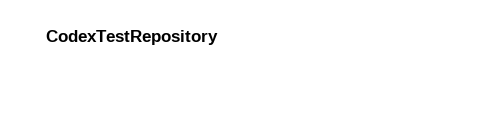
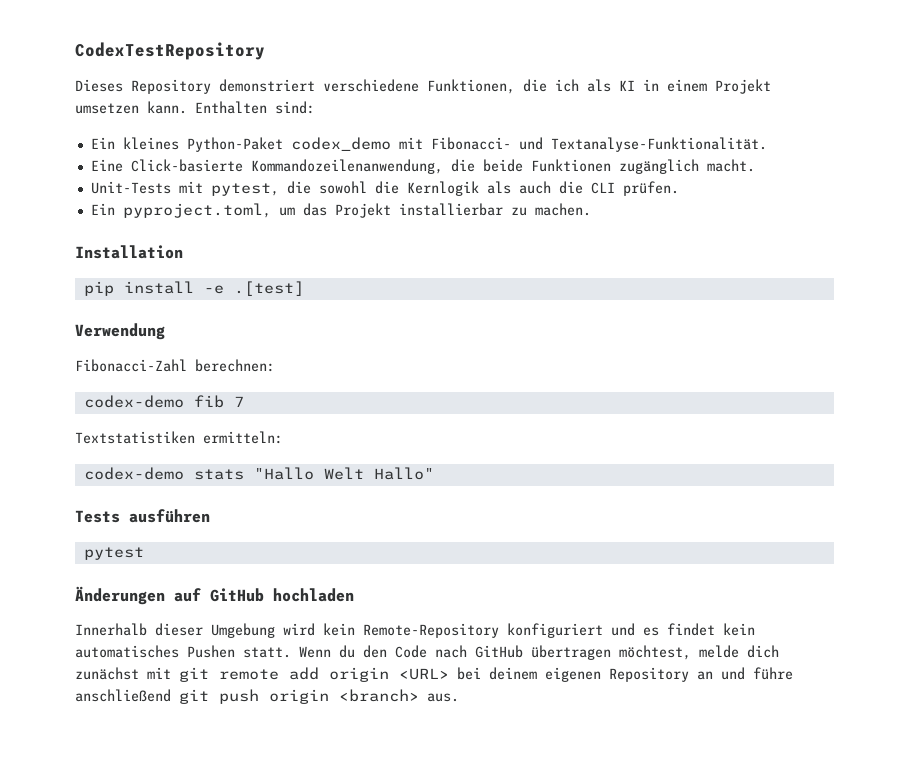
+ Dieses Repository demonstriert verschiedene Funktionen, die ich als KI in einem Projekt umsetzen kann. Enthalten sind:
+ Ein kleines Python-Paket codex_demo mit Fibonacci- und Textanalyse-Funktionalität.
+ Eine Click-basierte Kommandozeilenanwendung, die beide Funktionen zugänglich macht.
+ Unit-Tests mit pytest, die sowohl die Kernlogik als auch die CLI prüfen.
+ Ein pyproject.toml, um das Projekt installierbar zu machen.
+ Installation
+ pip install -e .[test]
+ Verwendung
+ Fibonacci-Zahl berechnen:
+ codex-demo fib 7
+ Textstatistiken ermitteln:
+ codex-demo stats "Hallo Welt Hallo"
+ Tests ausführen
+ pytest
+ Änderungen auf GitHub hochladen
+ Innerhalb dieser Umgebung wird kein Remote-Repository konfiguriert und es findet kein automatisches Pushen statt. Wenn du den Code nach GitHub übertragen möchtest, melde dich zunächst mit git remote add origin <URL> bei deinem eigenen Repository an und führe anschließend git push origin <branch> aus.

